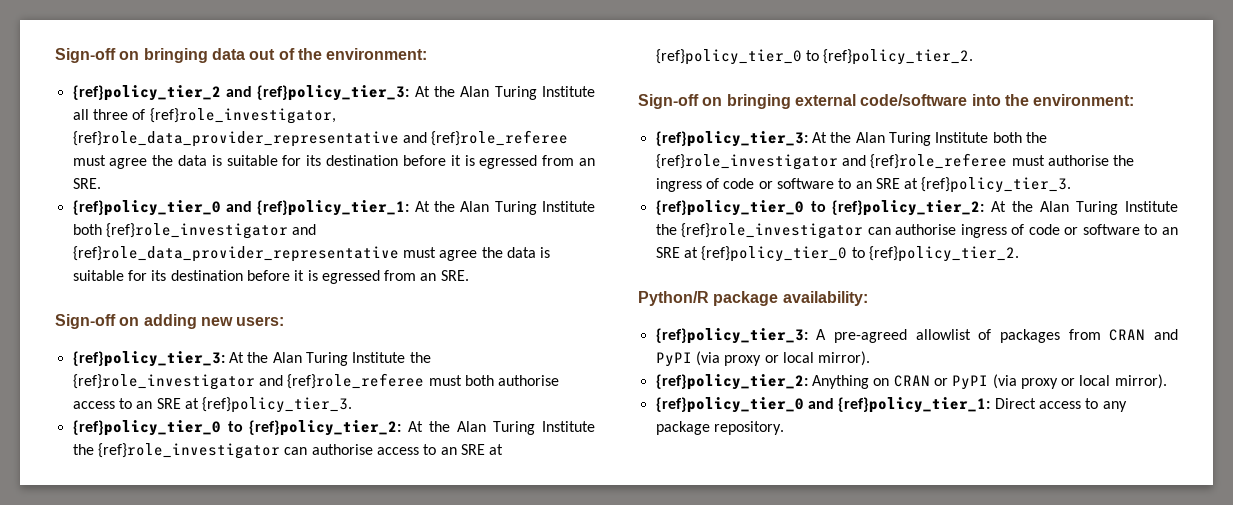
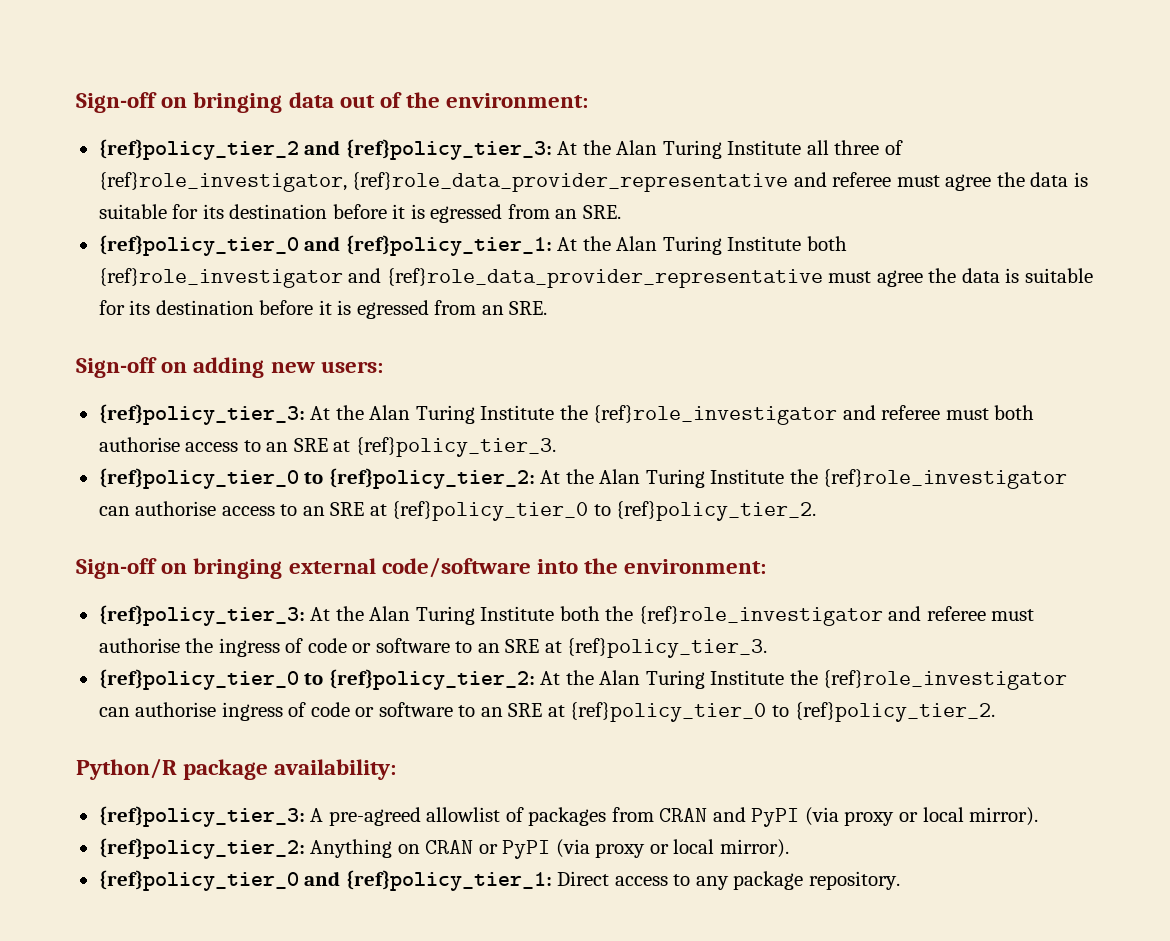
- {ref}policy_tier_2 and {ref}policy_tier_3: At the Alan Turing Institute all three of {ref}role_investigator, {ref}role_data_provider_representative and {ref}role_referee must agree the data is suitable for its destination before it is egressed from an SRE.
+ {ref}policy_tier_2 and {ref}policy_tier_3: At the Alan Turing Institute all three of {ref}role_investigator, {ref}role_data_provider_representative and referee must agree the data is suitable for its destination before it is egressed from an SRE.
- {ref}policy_tier_3: At the Alan Turing Institute the {ref}role_investigator and {ref}role_referee must both authorise access to an SRE at {ref}policy_tier_3.
+ {ref}policy_tier_3: At the Alan Turing Institute the {ref}role_investigator and referee must both authorise access to an SRE at {ref}policy_tier_3.
- {ref}policy_tier_3: At the Alan Turing Institute both the {ref}role_investigator and {ref}role_referee must authorise the ingress of code or software to an SRE at {ref}policy_tier_3.
+ {ref}policy_tier_3: At the Alan Turing Institute both the {ref}role_investigator and referee must authorise the ingress of code or software to an SRE at {ref}policy_tier_3.

